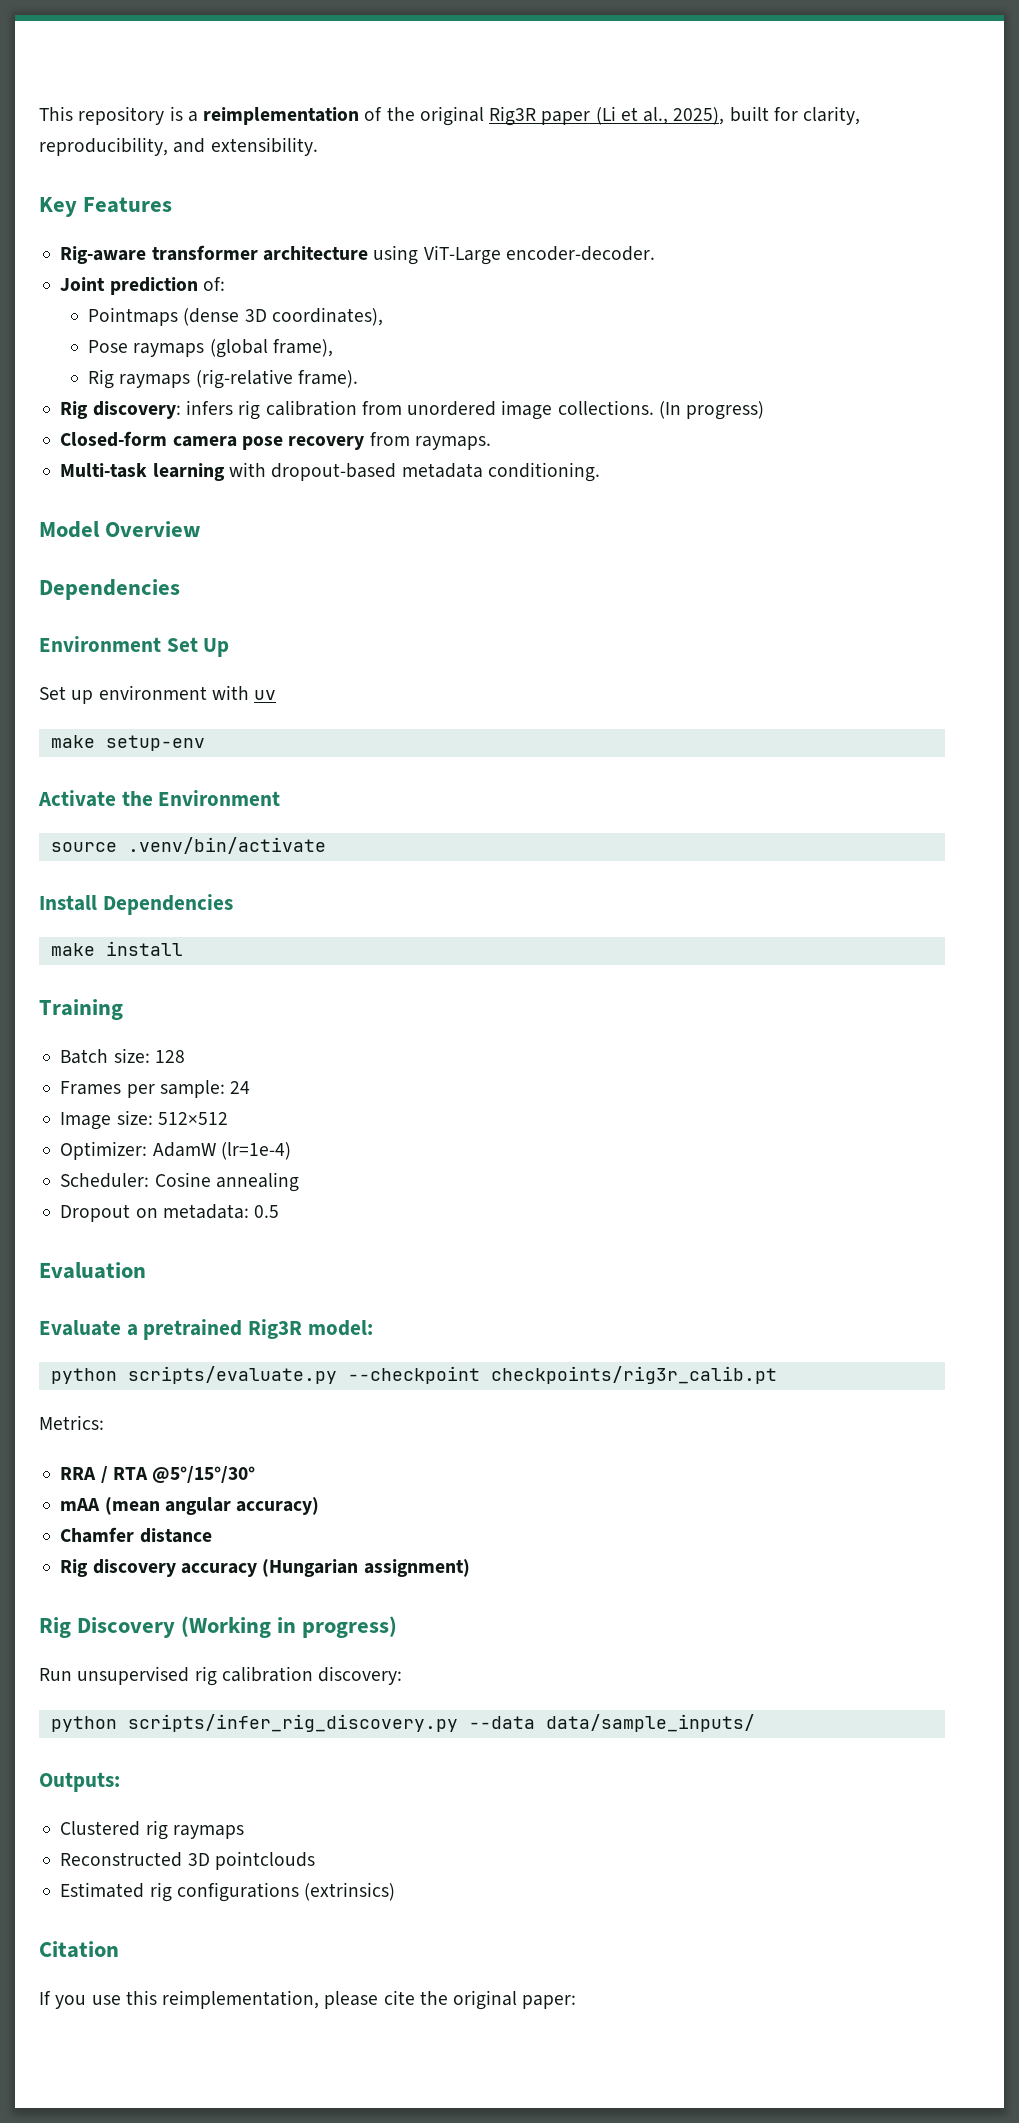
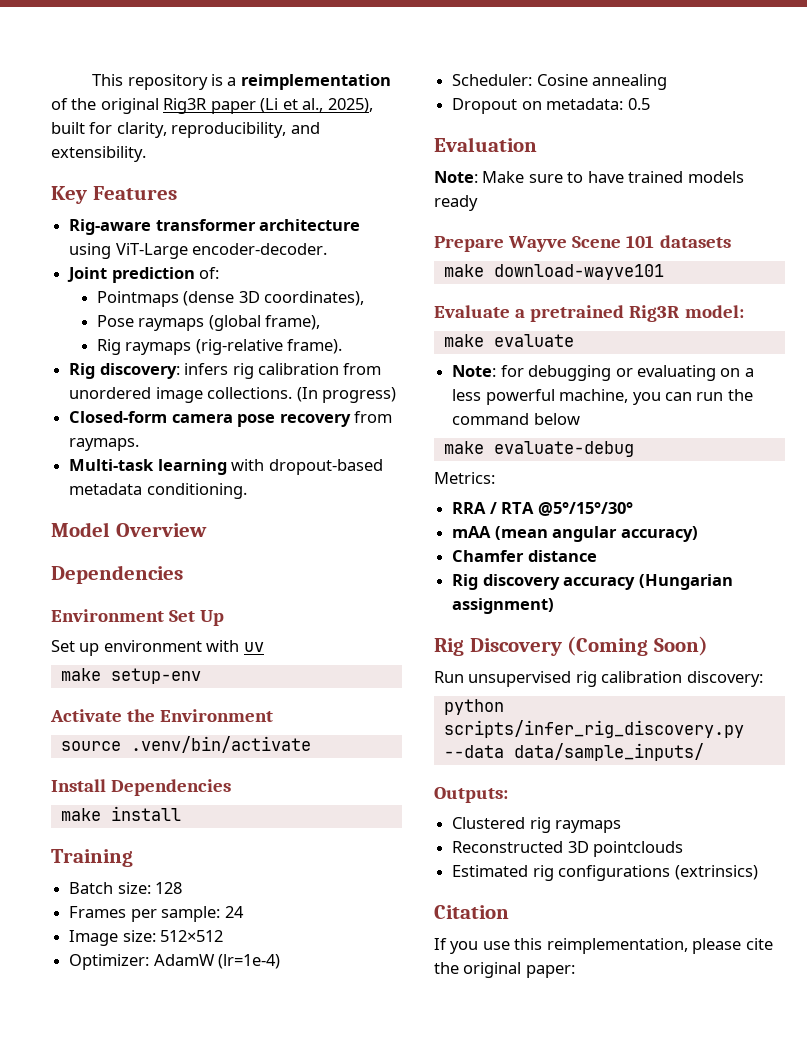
+ Note: Make sure to have trained models ready
+ Prepare Wayve Scene 101 datasets
+ make download-wayve101
- python scripts/evaluate.py --checkpoint checkpoints/rig3r_calib.pt
+ make evaluate
+ Note: for debugging or evaluating on a less powerful machine, you can run the command below
+ make evaluate-debug
- Rig Discovery (Working in progress)
+ Rig Discovery (Coming Soon)

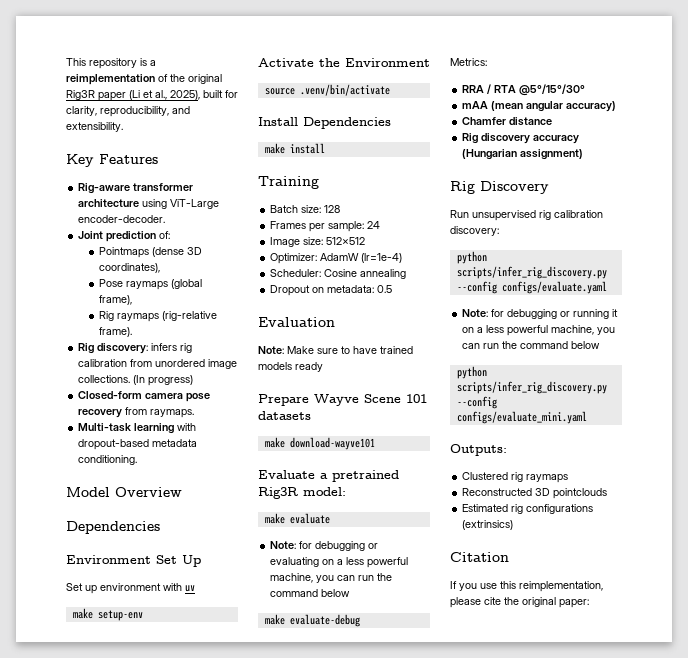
- Rig Discovery (Coming Soon)
+ Rig Discovery
- python scripts/infer_rig_discovery.py --data data/sample_inputs/
+ python scripts/infer_rig_discovery.py --config configs/evaluate.yaml
+ Note: for debugging or running it on a less powerful machine, you can run the command below
+ python scripts/infer_rig_discovery.py --config configs/evaluate_mini.yaml

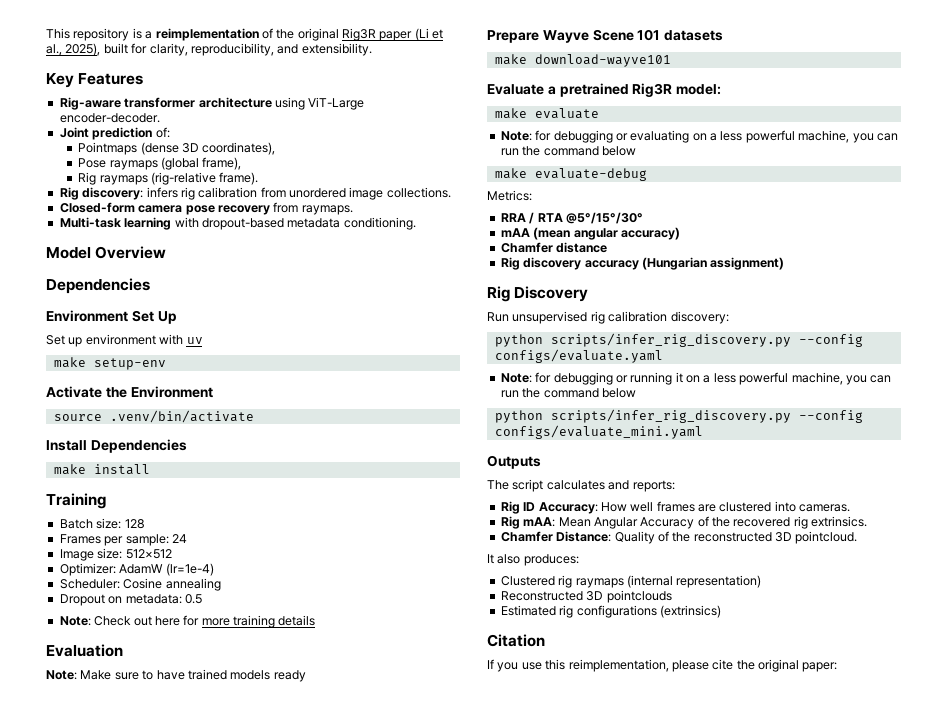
- (In progress)
+ Note: Check out here for more training details
- Outputs:
+ Outputs
+ The script calculates and reports:
+ Rig ID Accuracy: How well frames are clustered into cameras.
+ Rig mAA: Mean Angular Accuracy of the recovered rig extrinsics.
+ Chamfer Distance: Quality of the reconstructed 3D pointcloud.
+ It also produces:
- Clustered rig raymaps
+ Clustered rig raymaps (internal representation)

